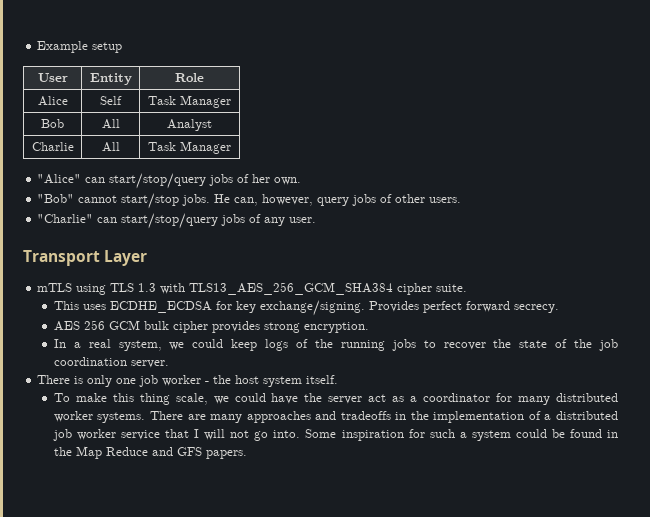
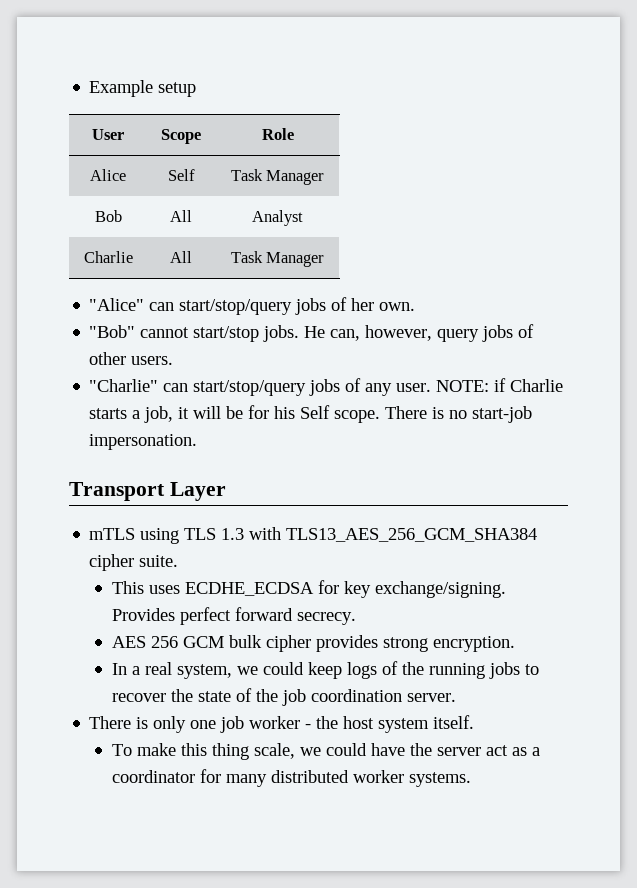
- User | Entity | Role
+ User | Scope | Role
+ NOTE: if Charlie starts a job, it will be for his Self scope. There is no start-job impersonation.
- There are many approaches and tradeoffs in the implementation of a distributed job worker service that I will not go into. Some inspiration for such a system could be found in the Map Reduce and GFS papers.

